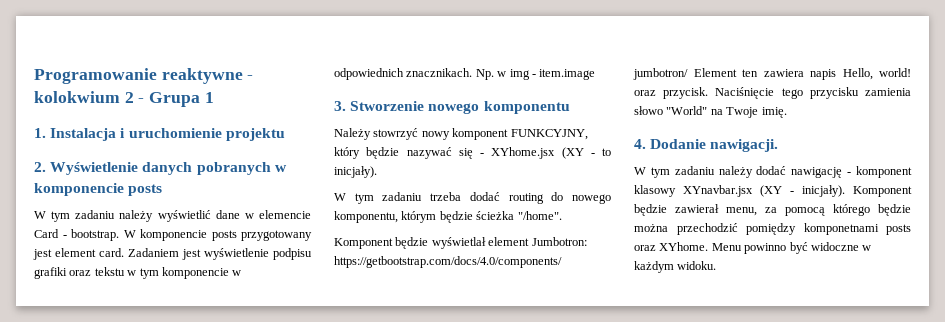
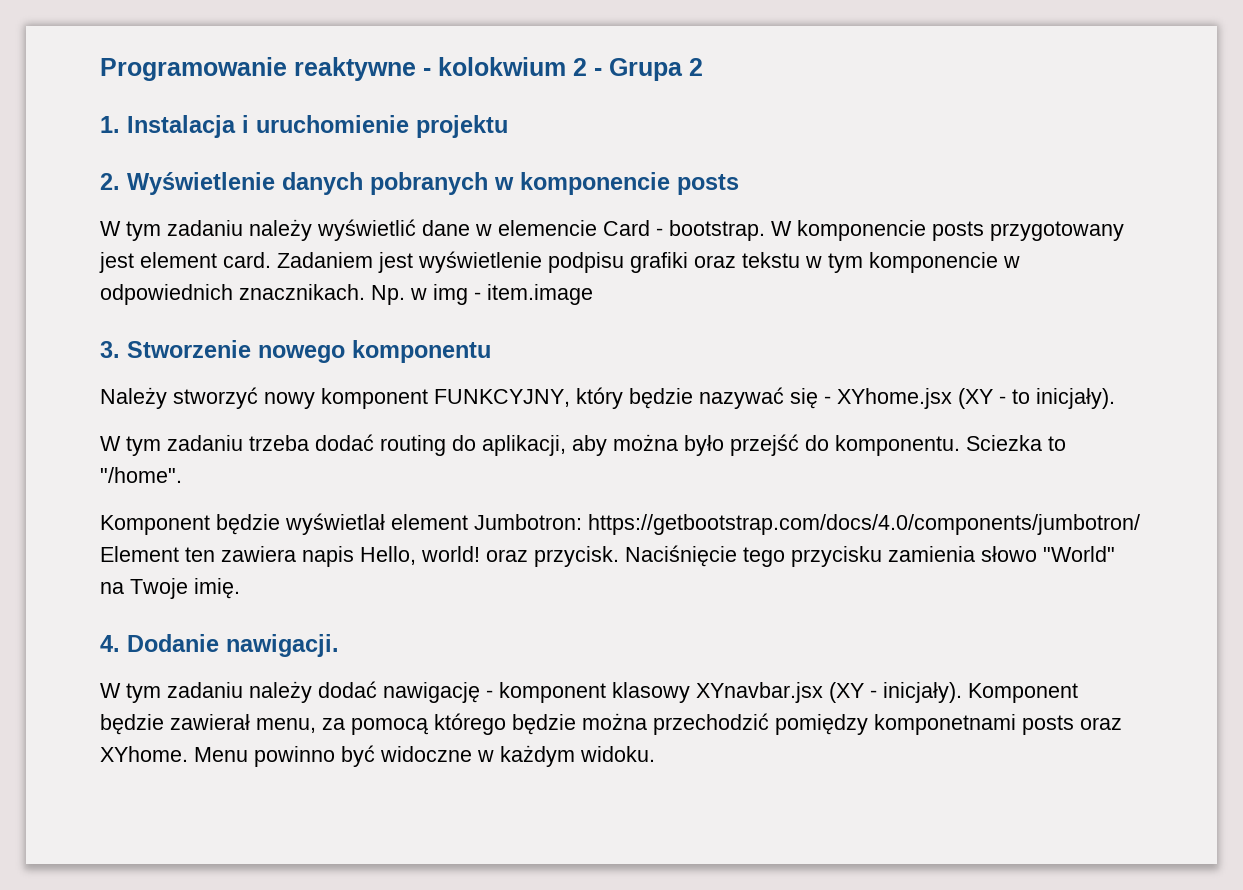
- Programowanie reaktywne - kolokwium 2 - Grupa 1
+ Programowanie reaktywne - kolokwium 2 - Grupa 2
- Należy stowrzyć nowy komponent FUNKCYJNY, który będzie nazywać się - XYhome.jsx (XY - to inicjały).
+ Należy stworzyć nowy komponent FUNKCYJNY, który będzie nazywać się - XYhome.jsx (XY - to inicjały).
- W tym zadaniu trzeba dodać routing do nowego komponentu, którym będzie ścieżka "/home".
+ W tym zadaniu trzeba dodać routing do aplikacji, aby można było przejść do komponentu. Sciezka to "/home".

